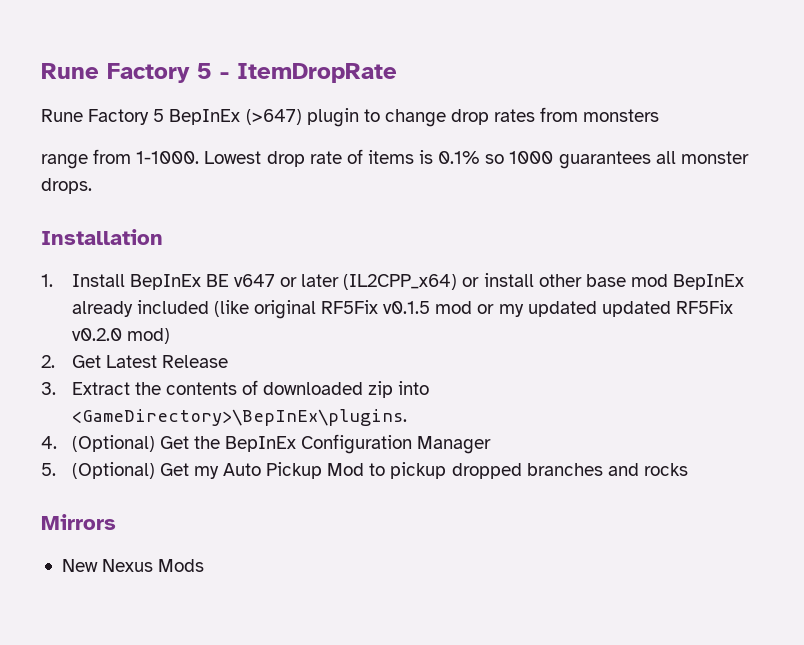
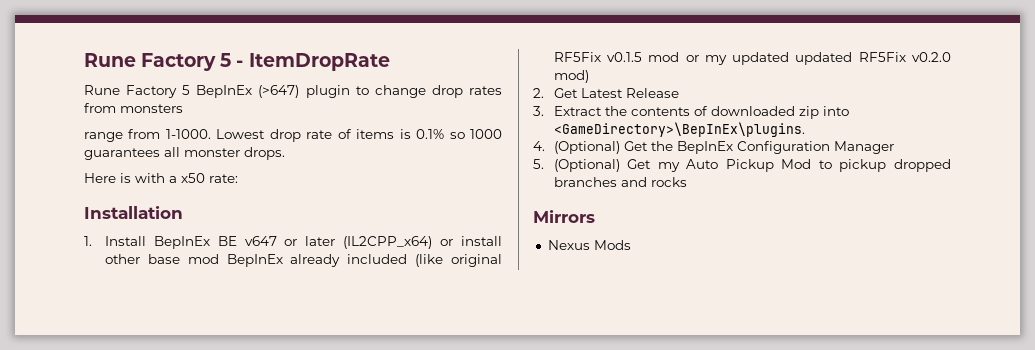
+ Here is with a x50 rate:
- New Nexus Mods
+ Nexus Mods

